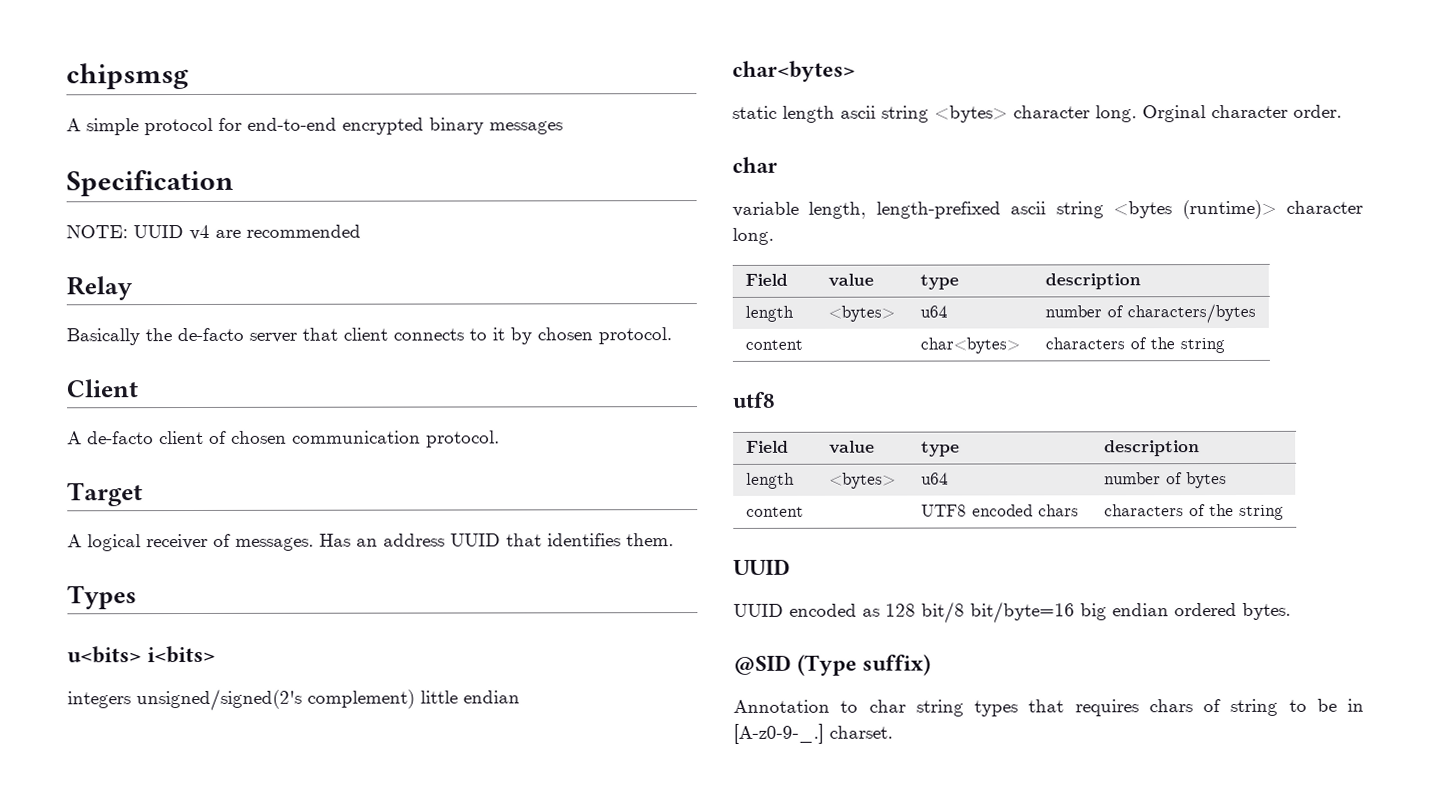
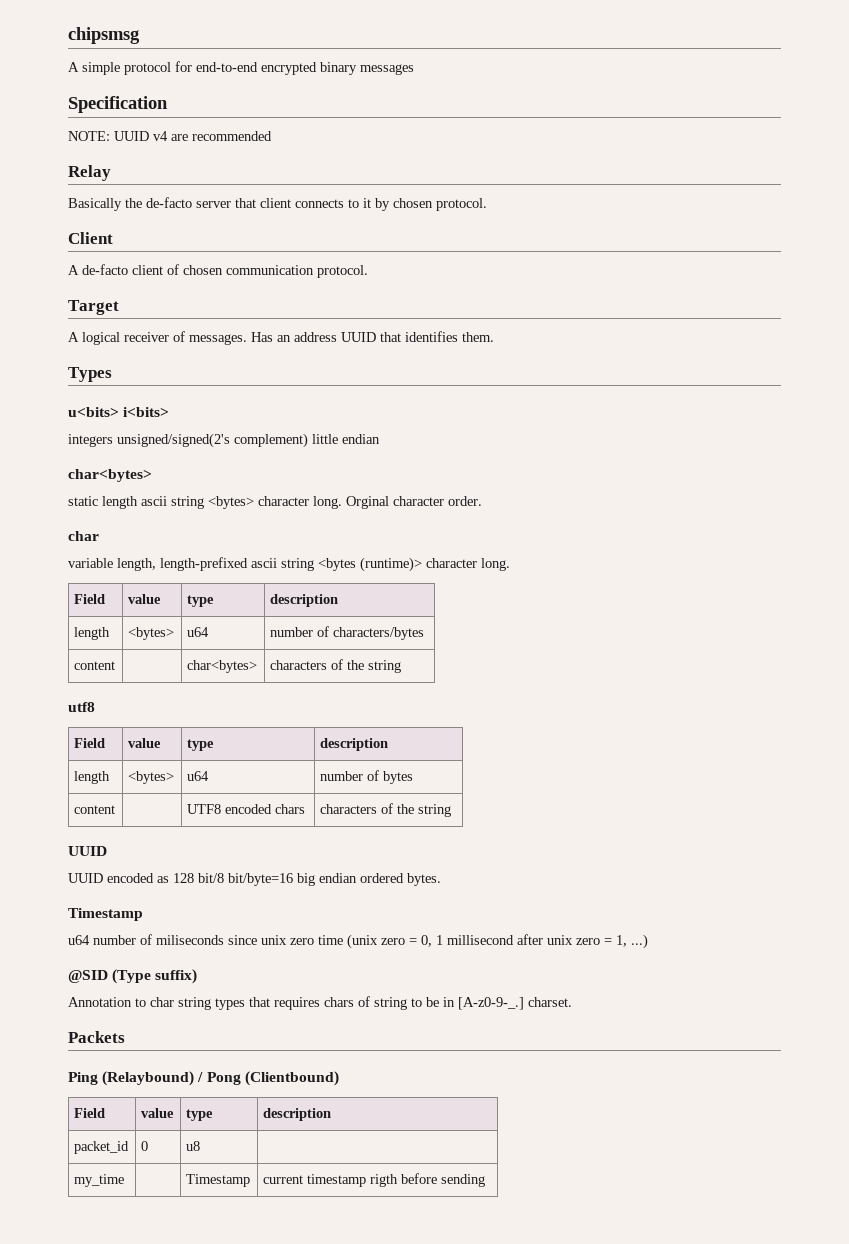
  UUID encoded as 128 bit/8 bit/byte=16 big endian ordered bytes.
+ Timestamp
+ u64 number of miliseconds since unix zero time (unix zero = 0, 1 millisecond after unix zero = 1, ...)
+ Packets
+ Ping (Relaybound) / Pong (Clientbound)
+ Field | value | type | description
+ packet_id | 0 | u8 |
+ my_time | | Timestamp | current timestamp rigth before sending

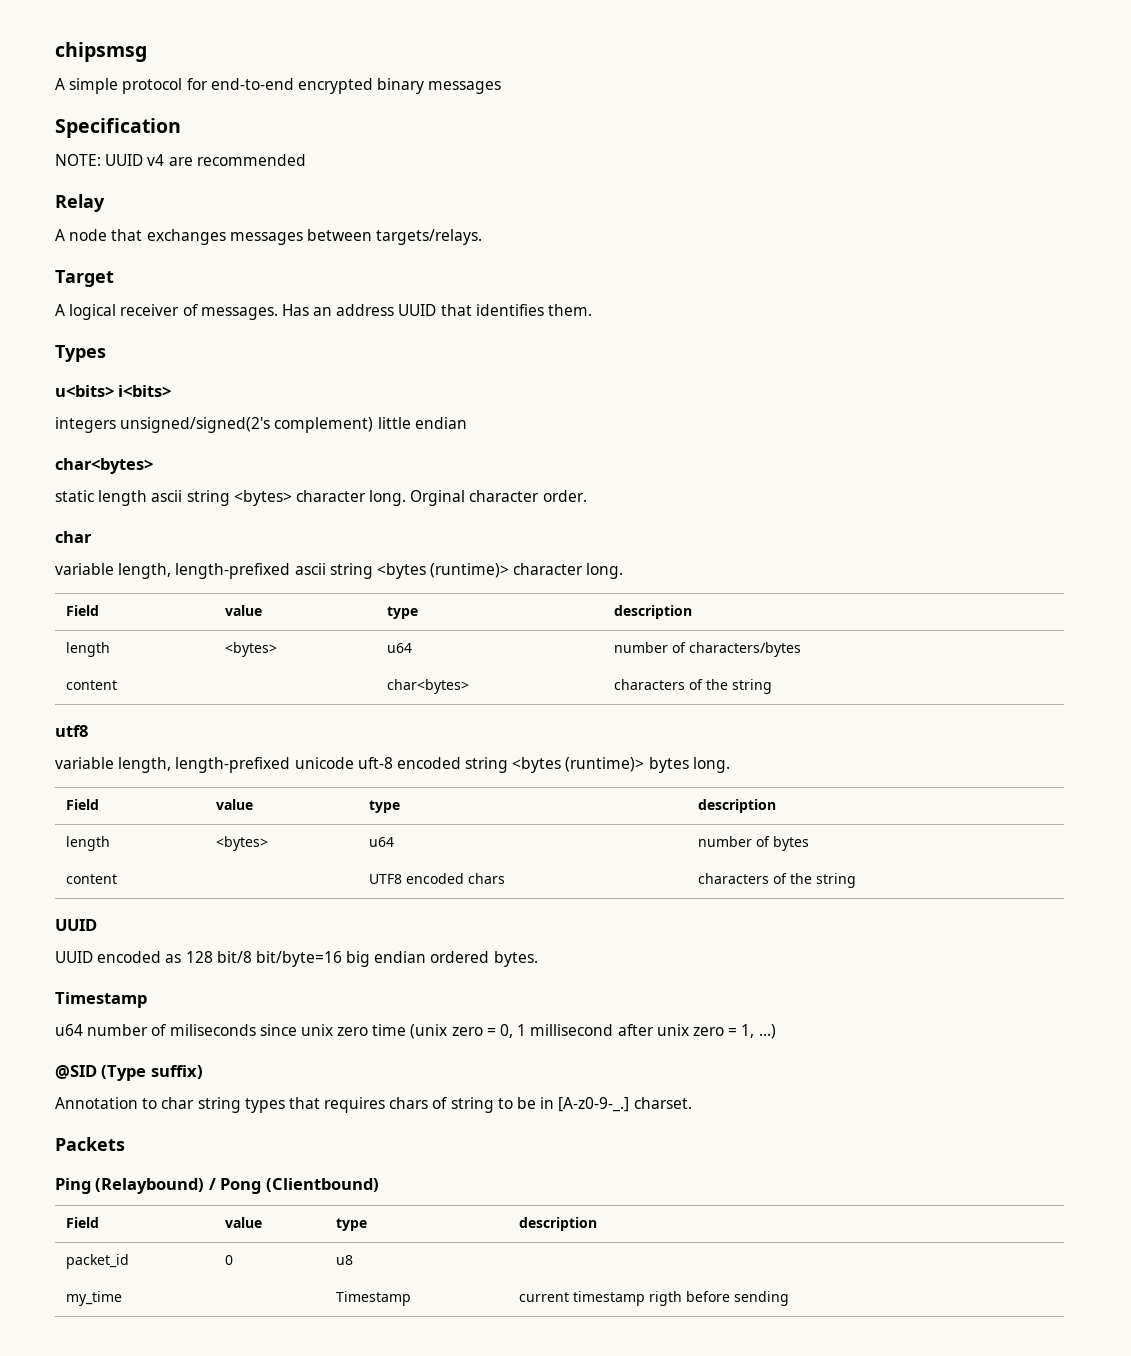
- Basically the de-facto server that client connects to it by chosen protocol.
- Client
- A de-facto client of chosen communication protocol.
+ A node that exchanges messages between targets/relays.
+ variable length, length-prefixed unicode uft-8 encoded string <bytes (runtime)> bytes long.

